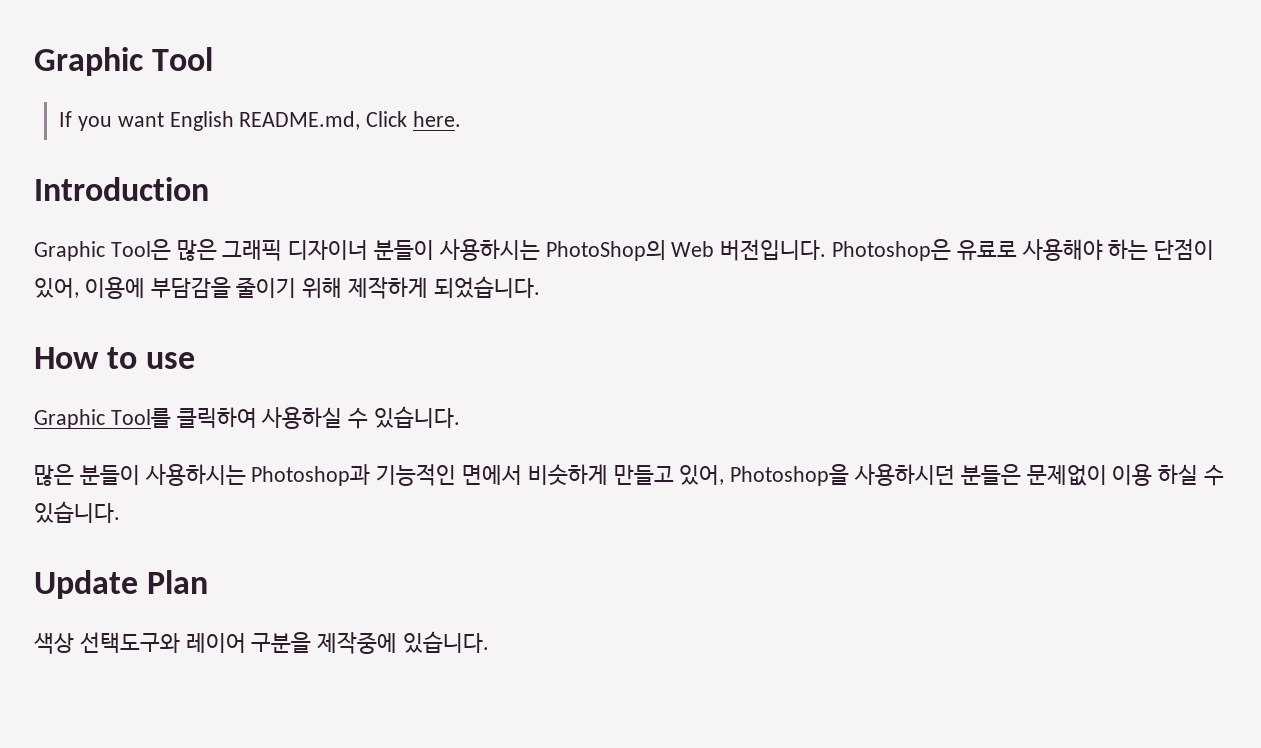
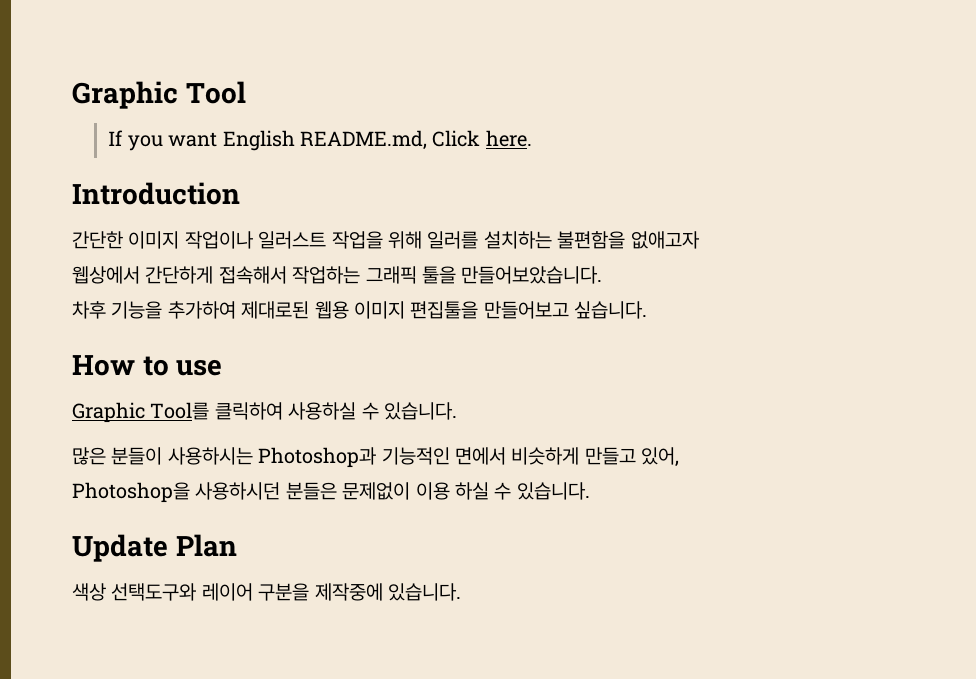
- Graphic Tool은 많은 그래픽 디자이너 분들이 사용하시는 PhotoShop의 Web 버전입니다. Photoshop은 유료로 사용해야 하는 단점이 있어, 이용에 부담감을 줄이기 위해 제작하게 되었습니다.
+ 간단한 이미지 작업이나 일러스트 작업을 위해 일러를 설치하는 불편함을 없애고자
+ 웹상에서 간단하게 접속해서 작업하는 그래픽 툴을 만들어보았습니다.
+ 차후 기능을 추가하여 제대로된 웹용 이미지 편집툴을 만들어보고 싶습니다.
- 많은 분들이 사용하시는 Photoshop과 기능적인 면에서 비슷하게 만들고 있어, Photoshop을 사용하시던 분들은 문제없이 이용 하실 수 있습니다.
+ 많은 분들이 사용하시는 Photoshop과 기능적인 면에서 비슷하게 만들고 있어,
+ Photoshop을 사용하시던 분들은 문제없이 이용 하실 수 있습니다.

